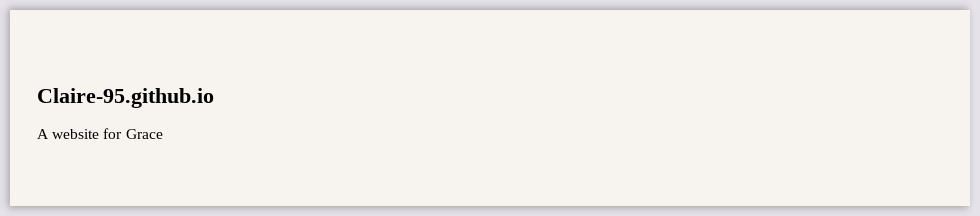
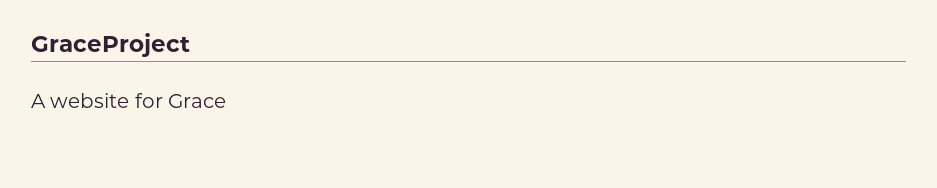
- Claire-95.github.io
+ GraceProject

